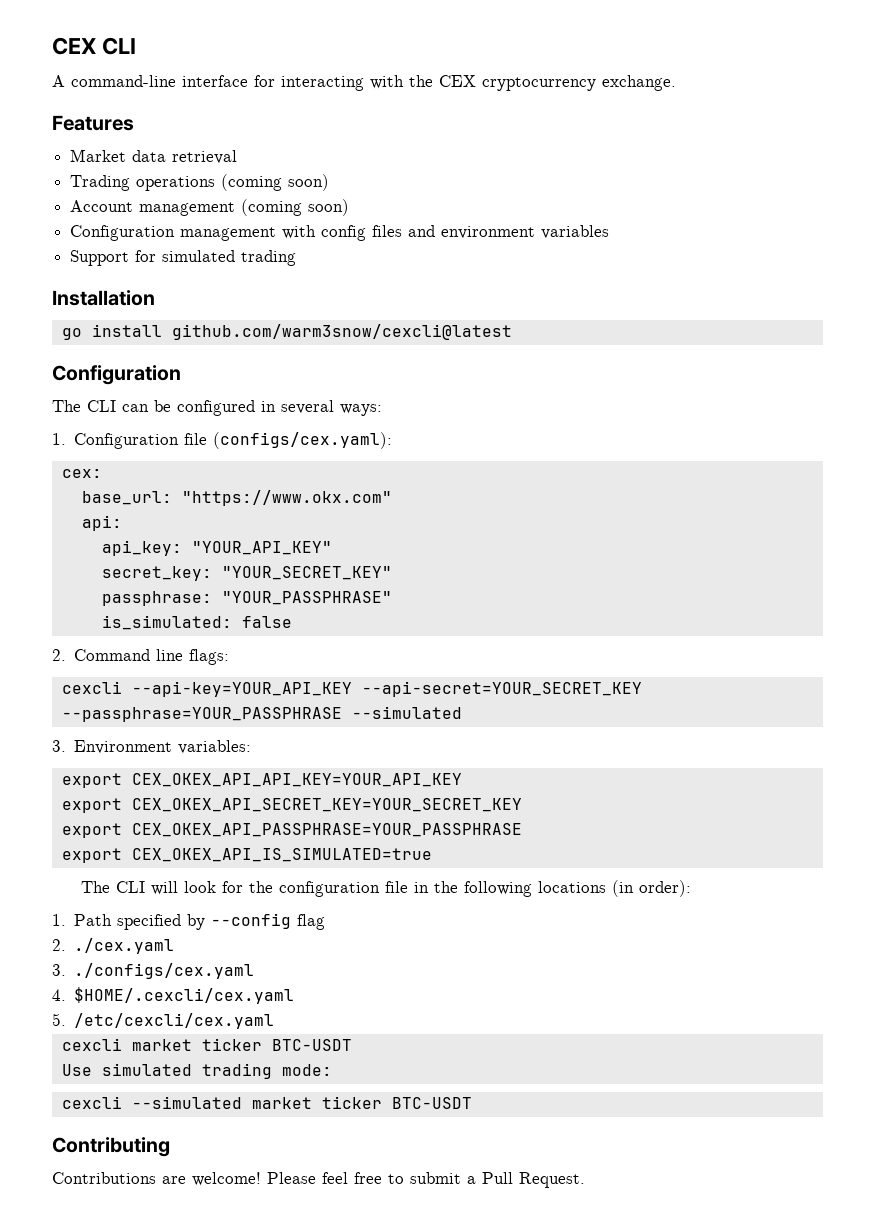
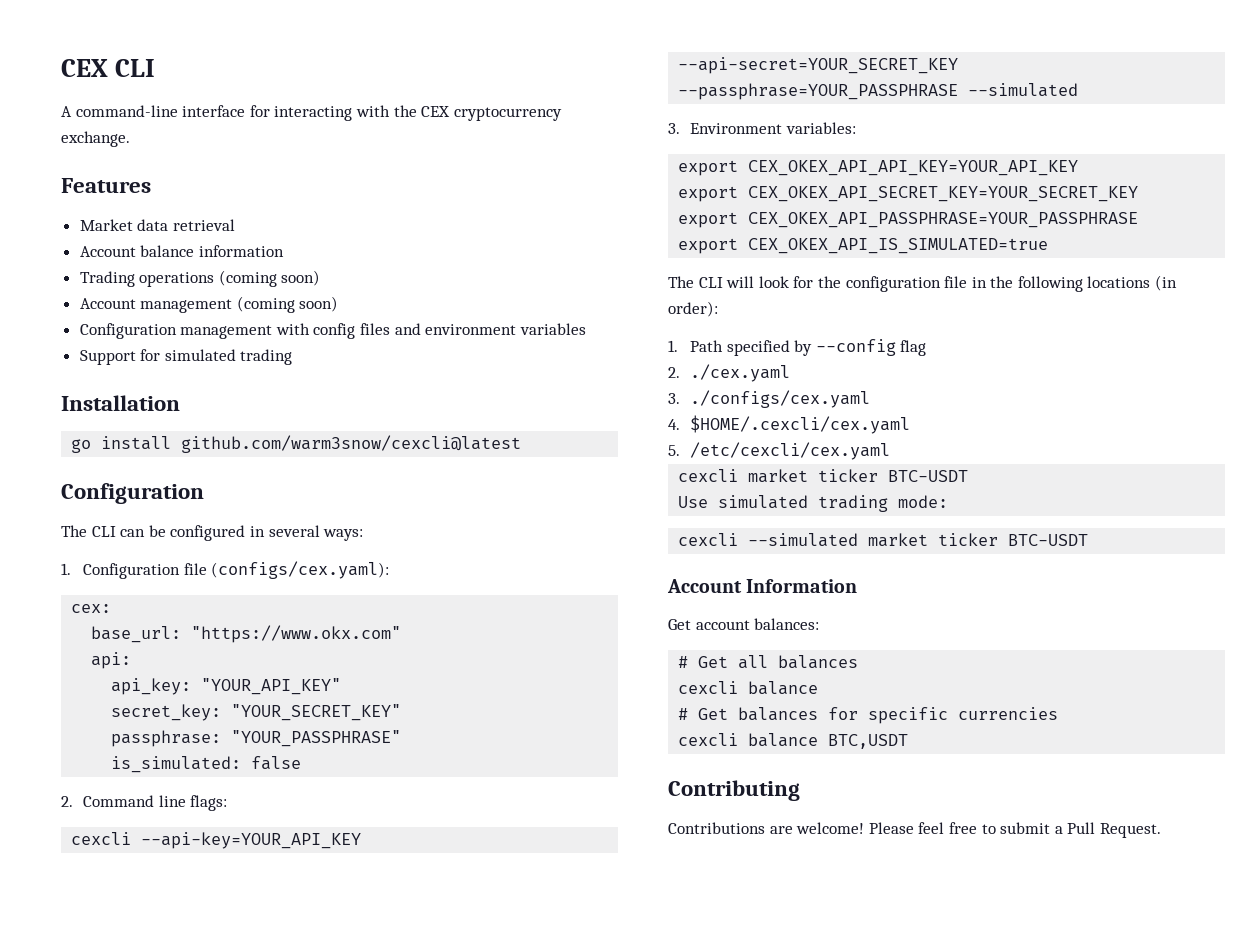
+ Account balance information
+ Account Information
+ Get account balances:
+ # Get all balances
+ cexcli balance
+ # Get balances for specific currencies
+ cexcli balance BTC,USDT

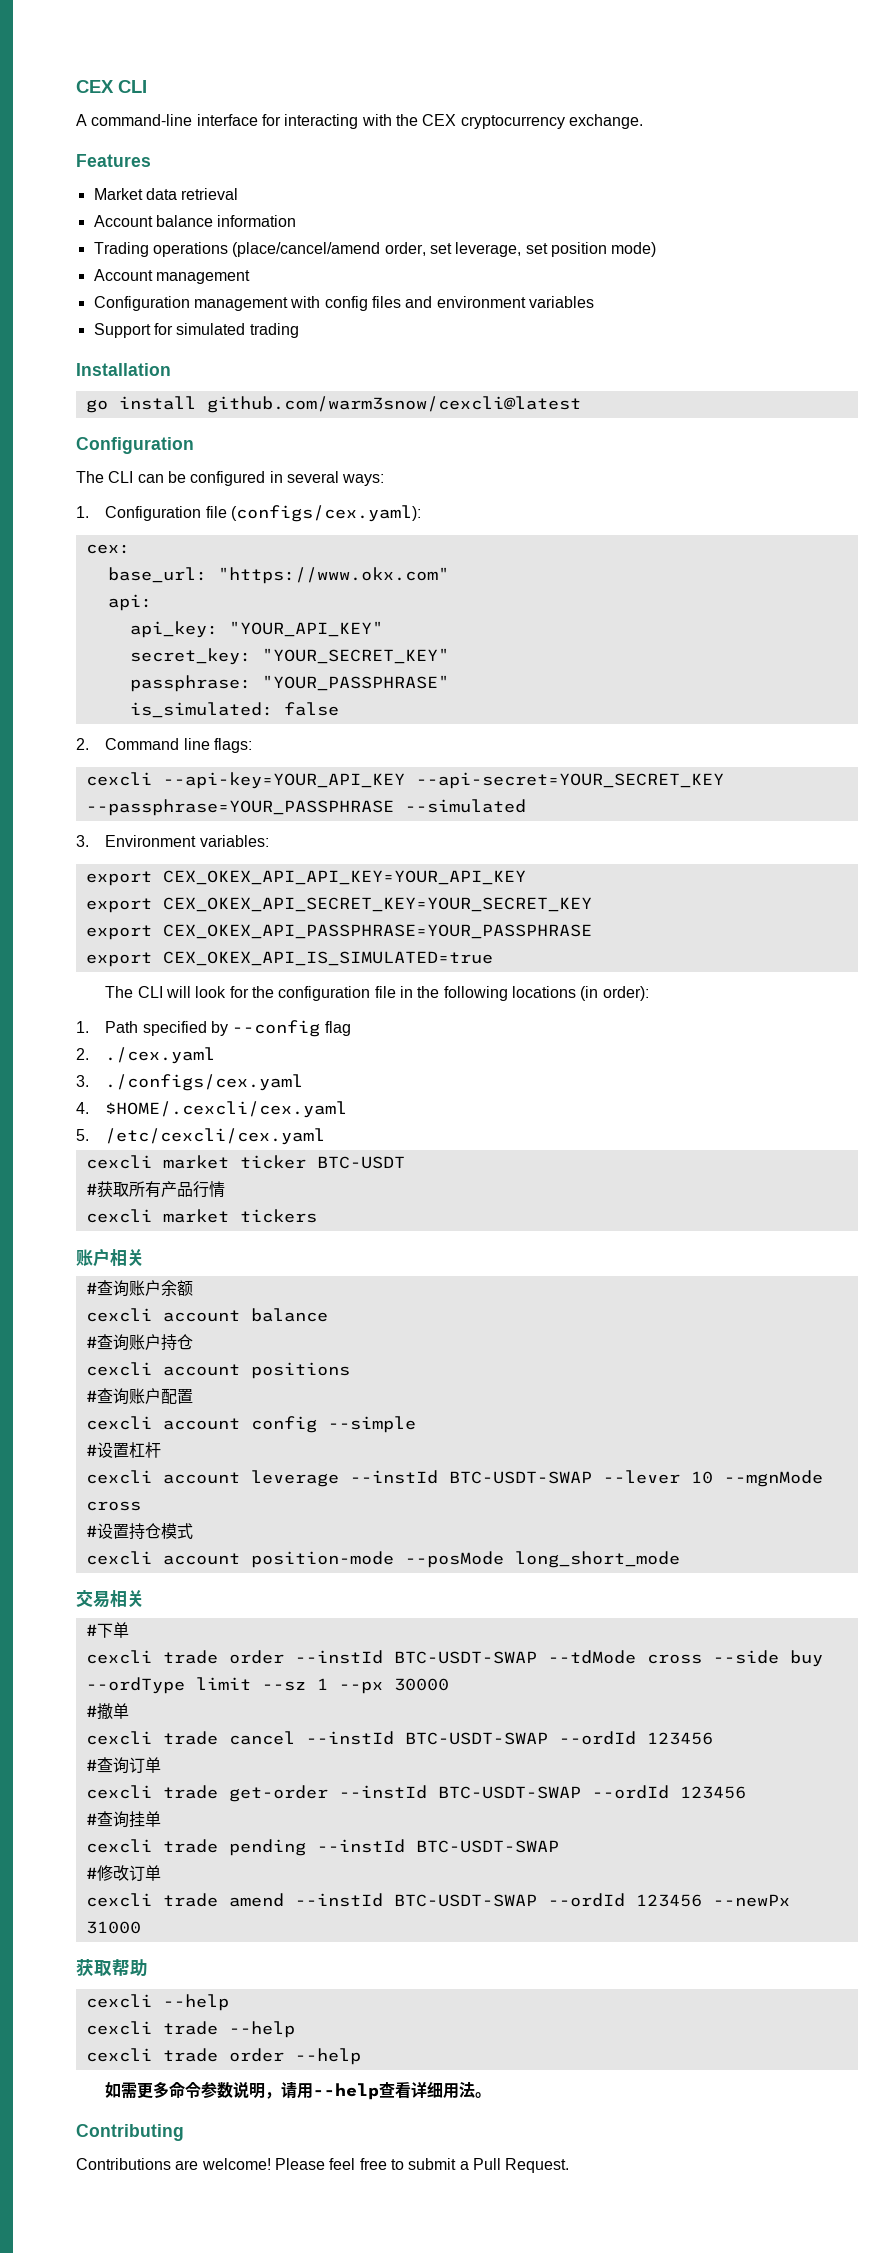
- Trading operations (coming soon)
+ Trading operations (place/cancel/amend order, set leverage, set position mode)
- Account management (coming soon)
+ Account management
- Use simulated trading mode:
- cexcli --simulated market ticker BTC-USDT
- Account Information
- Get account balances:
- # Get all balances
- cexcli balance
+ #获取所有产品行情
+ cexcli market tickers
+ 账户相关
+ #查询账户余额
+ cexcli account balance
- # Get balances for specific currencies
- cexcli balance BTC,USDT
+ #查询账户持仓
+ cexcli account positions
+ #查询账户配置
+ cexcli account config --simple
+ #设置杠杆
+ cexcli account leverage --instId BTC-USDT-SWAP --lever 10 --mgnMode cross
+ #设置持仓模式
+ cexcli account position-mode --posMode long_short_mode
+ 交易相关
+ #下单
+ cexcli trade order --instId BTC-USDT-SWAP --tdMode cross --side buy --ordType limit --sz 1 --px 30000
+ #撤单
+ cexcli trade cancel --instId BTC-USDT-SWAP --ordId 123456
+ #查询订单
+ cexcli trade get-order --instId BTC-USDT-SWAP --ordId 123456
+ #查询挂单
+ cexcli trade pending --instId BTC-USDT-SWAP
+ #修改订单
+ cexcli trade amend --instId BTC-USDT-SWAP --ordId 123456 --newPx 31000
+ 获取帮助
+ cexcli --help
+ cexcli trade --help
+ cexcli trade order --help
+ 如需更多命令参数说明，请用--help查看详细用法。

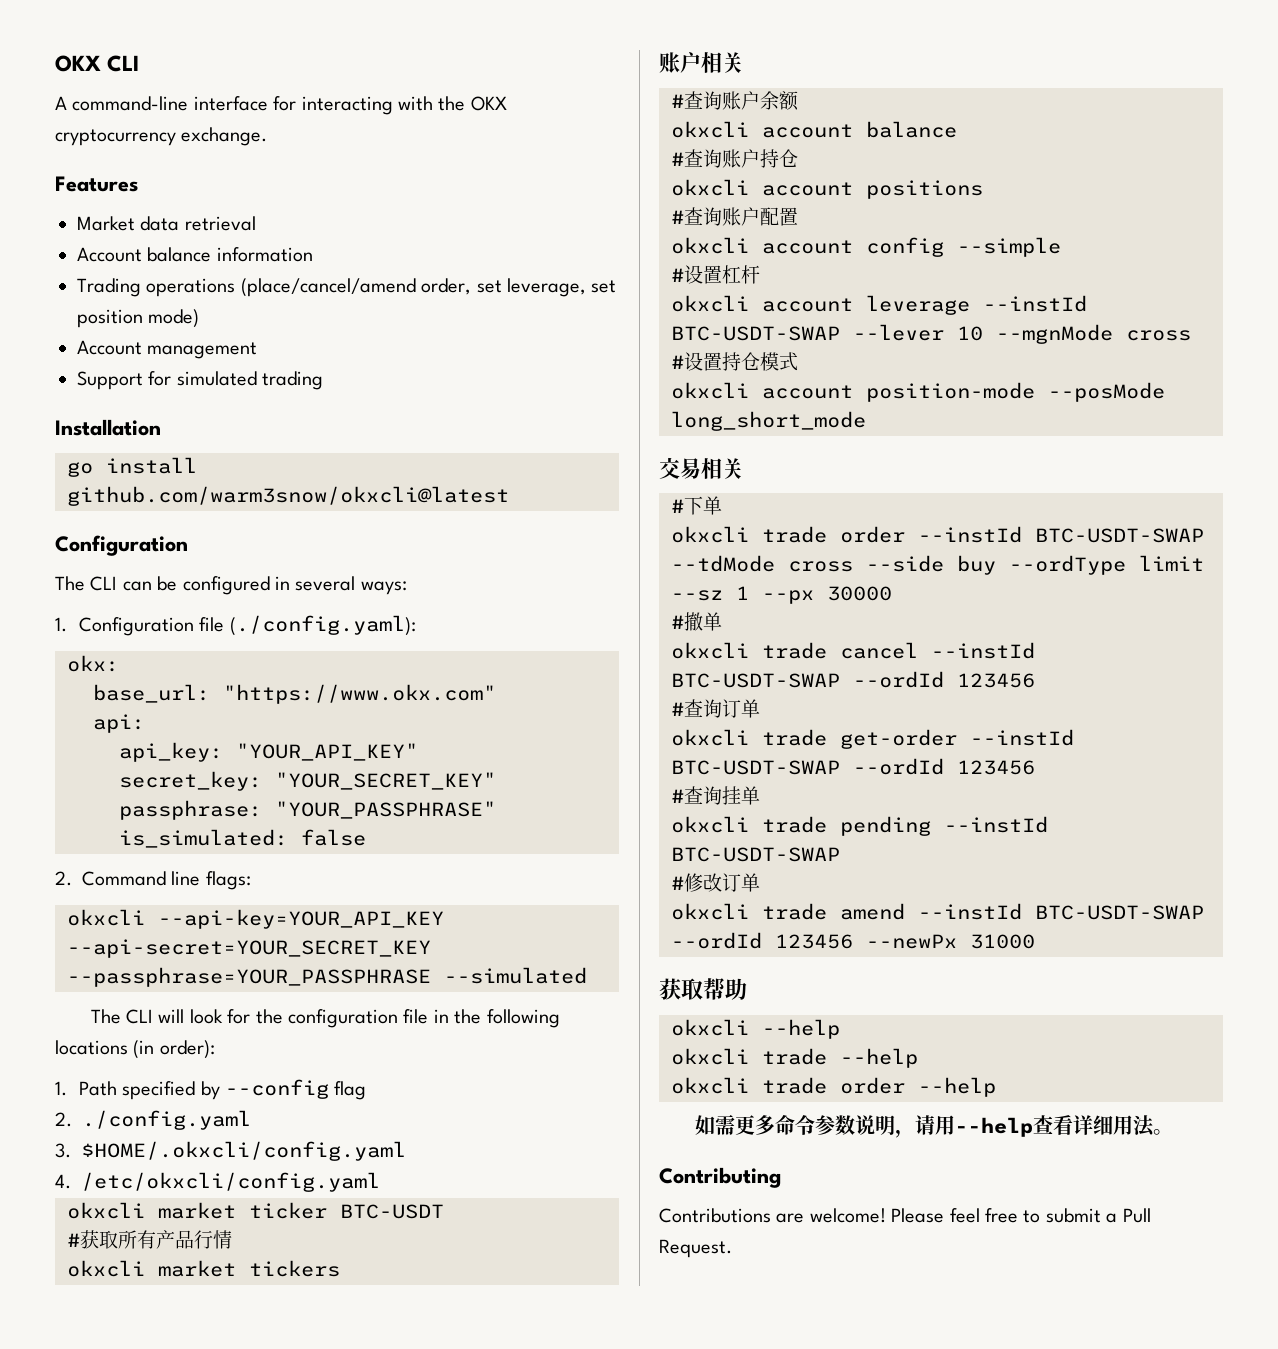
- CEX CLI
+ OKX CLI
- A command-line interface for interacting with the CEX cryptocurrency exchange.
+ A command-line interface for interacting with the OKX cryptocurrency exchange.
- Configuration management with config files and environment variables
- go install github.com/warm3snow/cexcli@latest
+ go install github.com/warm3snow/okxcli@latest
- 1. Configuration file (configs/cex.yaml):
- cex:
+ 1. Configuration file (./config.yaml):
+ okx:
- cexcli --api-key=YOUR_API_KEY --api-secret=YOUR_SECRET_KEY --passphrase=YOUR_PASSPHRASE --simulated
+ okxcli --api-key=YOUR_API_KEY --api-secret=YOUR_SECRET_KEY --passphrase=YOUR_PASSPHRASE --simulated
- 3. Environment variables:
- export CEX_OKEX_API_API_KEY=YOUR_API_KEY
- export CEX_OKEX_API_SECRET_KEY=YOUR_SECRET_KEY
- export CEX_OKEX_API_PASSPHRASE=YOUR_PASSPHRASE
- export CEX_OKEX_API_IS_SIMULATED=true
- 2. ./cex.yaml
- 3. ./configs/cex.yaml
+ 2. ./config.yaml
+ 3. $HOME/.okxcli/config.yaml
- 4. $HOME/.cexcli/cex.yaml
- 5. /etc/cexcli/cex.yaml
- cexcli market ticker BTC-USDT
+ 4. /etc/okxcli/config.yaml
+ okxcli market ticker BTC-USDT
- cexcli market tickers
+ okxcli market tickers
- cexcli account balance
+ okxcli account balance
- cexcli account positions
+ okxcli account positions
- cexcli account config --simple
+ okxcli account config --simple
- cexcli account leverage --instId BTC-USDT-SWAP --lever 10 --mgnMode cross
+ okxcli account leverage --instId BTC-USDT-SWAP --lever 10 --mgnMode cross
- cexcli account position-mode --posMode long_short_mode
+ okxcli account position-mode --posMode long_short_mode
- cexcli trade order --instId BTC-USDT-SWAP --tdMode cross --side buy --ordType limit --sz 1 --px 30000
+ okxcli trade order --instId BTC-USDT-SWAP --tdMode cross --side buy --ordType limit --sz 1 --px 30000
- cexcli trade cancel --instId BTC-USDT-SWAP --ordId 123456
+ okxcli trade cancel --instId BTC-USDT-SWAP --ordId 123456
- cexcli trade get-order --instId BTC-USDT-SWAP --ordId 123456
+ okxcli trade get-order --instId BTC-USDT-SWAP --ordId 123456
- cexcli trade pending --instId BTC-USDT-SWAP
+ okxcli trade pending --instId BTC-USDT-SWAP
- cexcli trade amend --instId BTC-USDT-SWAP --ordId 123456 --newPx 31000
+ okxcli trade amend --instId BTC-USDT-SWAP --ordId 123456 --newPx 31000
- cexcli --help
- cexcli trade --help
+ okxcli --help
+ okxcli trade --help
- cexcli trade order --help
+ okxcli trade order --help

